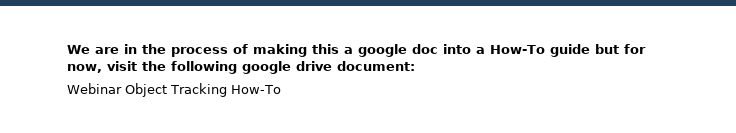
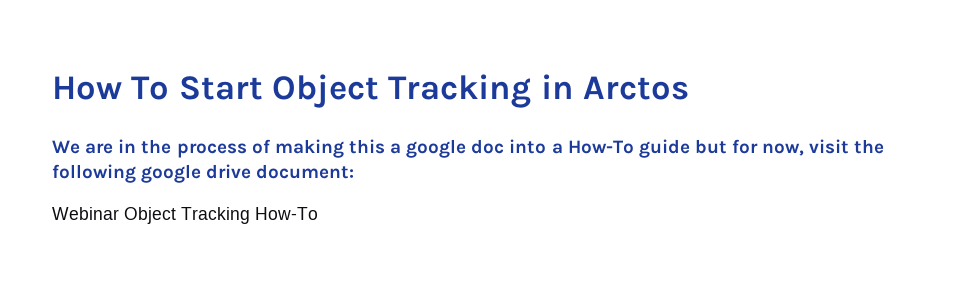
+ How To Start Object Tracking in Arctos

